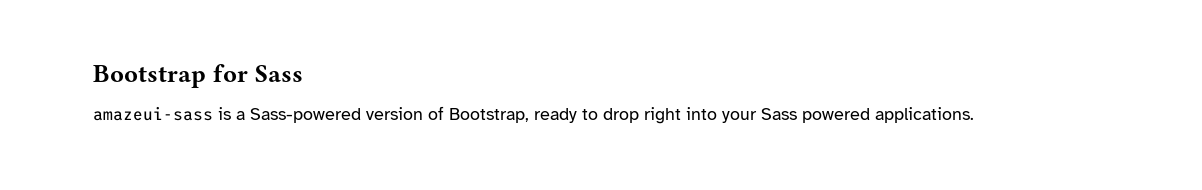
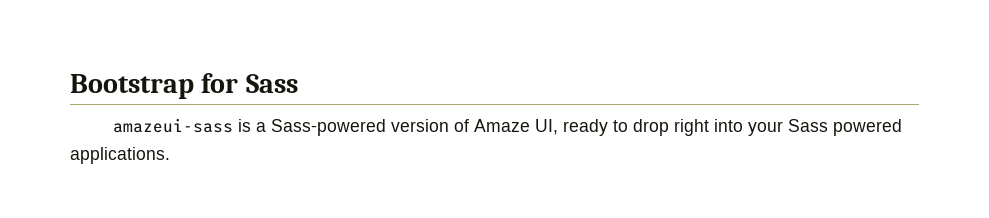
- amazeui-sass is a Sass-powered version of Bootstrap, ready to drop right into your Sass powered applications.
+ amazeui-sass is a Sass-powered version of Amaze UI, ready to drop right into your Sass powered applications.

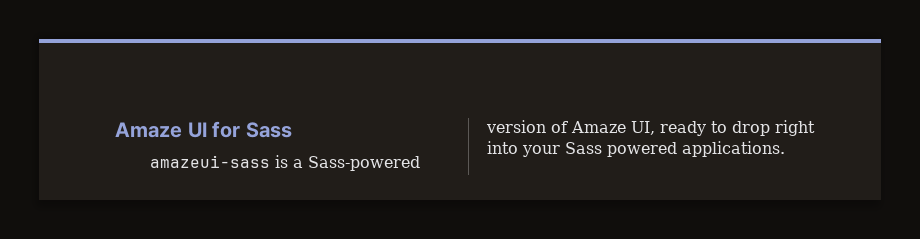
- Bootstrap for Sass
+ Amaze UI for Sass

